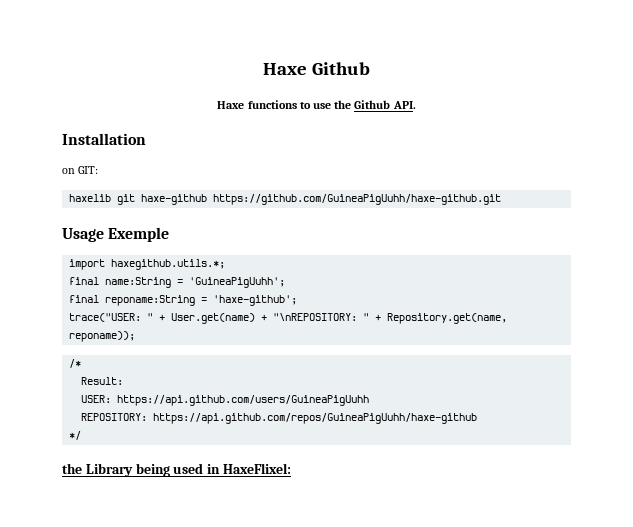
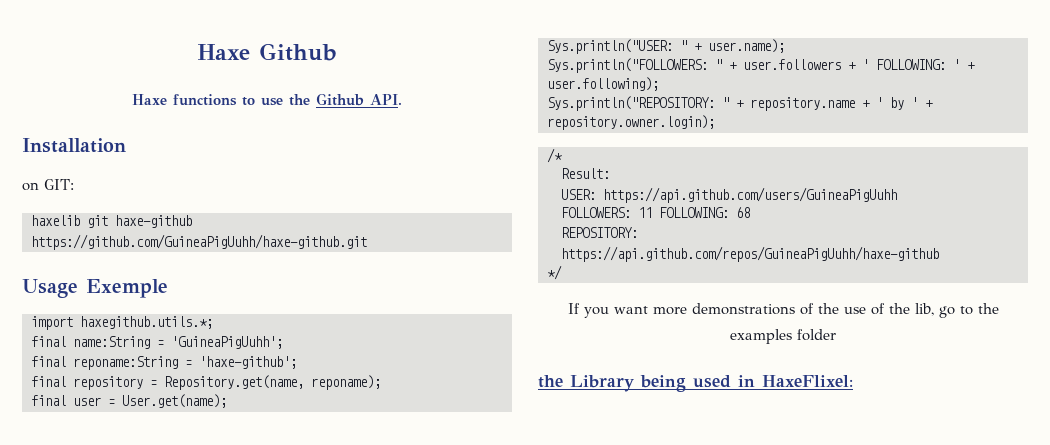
- trace("USER: " + User.get(name) + "\nREPOSITORY: " + Repository.get(name, reponame));
+ final repository = Repository.get(name, reponame);
+ final user = User.get(name);
+ Sys.println("USER: " + user.name);
+ Sys.println("FOLLOWERS: " + user.followers + ' FOLLOWING: ' + user.following);
+ Sys.println("REPOSITORY: " + repository.name + ' by ' + repository.owner.login);
+ FOLLOWERS: 11 FOLLOWING: 68
+ If you want more demonstrations of the use of the lib, go to the examples folder

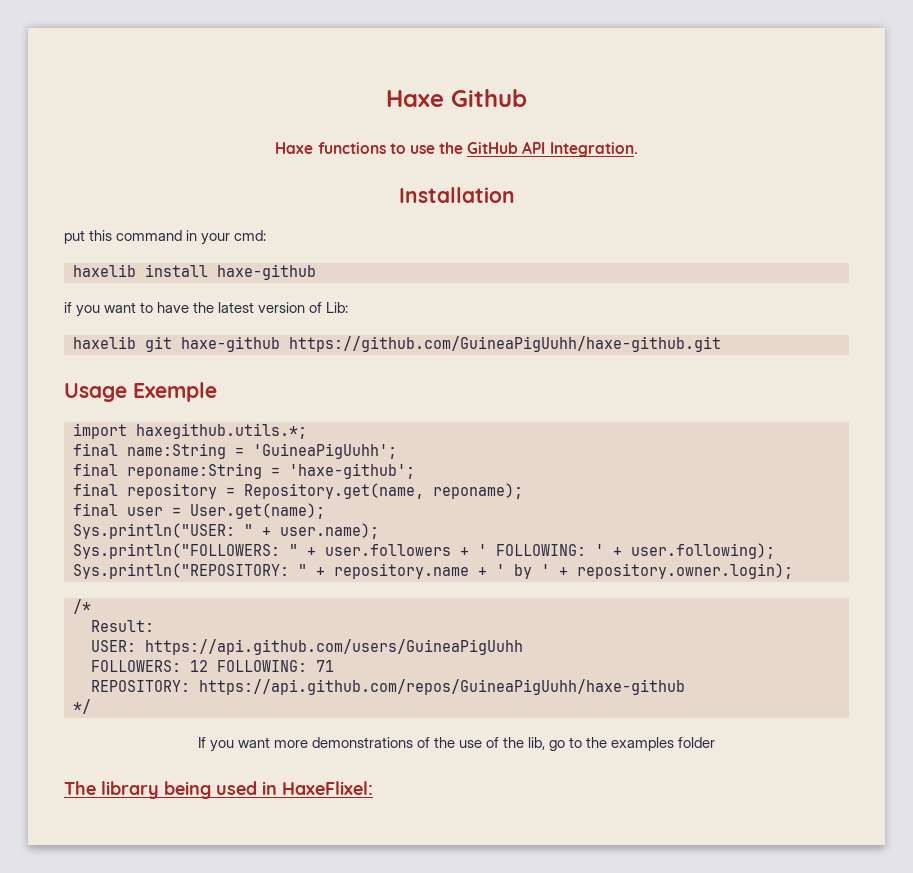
- Haxe functions to use the Github API.
+ Haxe functions to use the GitHub API Integration.
  Installation
- on GIT:
+ put this command in your cmd:
+ haxelib install haxe-github
+ if you want to have the latest version of Lib:
- FOLLOWERS: 11 FOLLOWING: 68
+ FOLLOWERS: 12 FOLLOWING: 71
- the Library being used in HaxeFlixel:
+ The library being used in HaxeFlixel:

